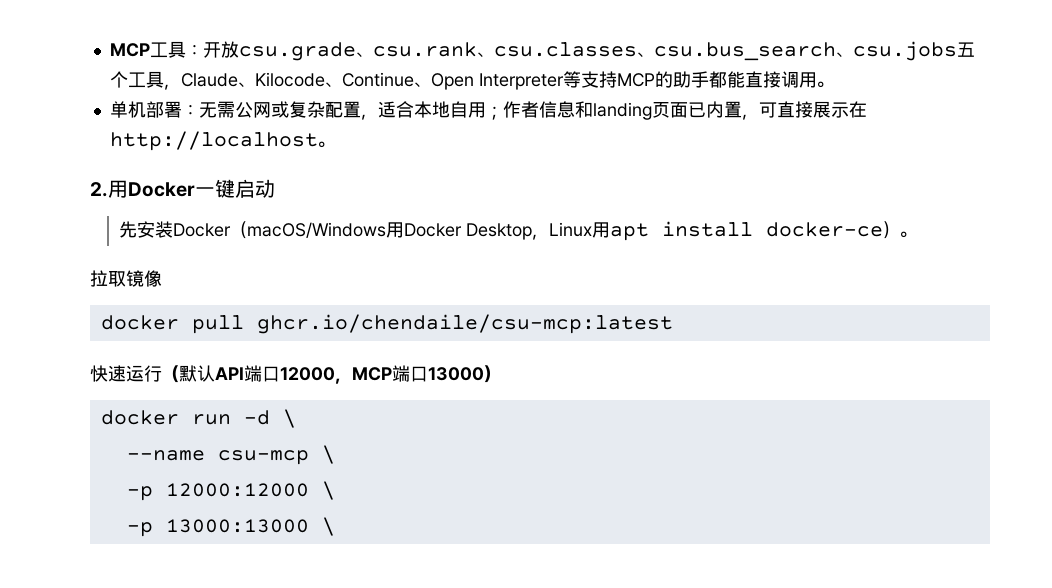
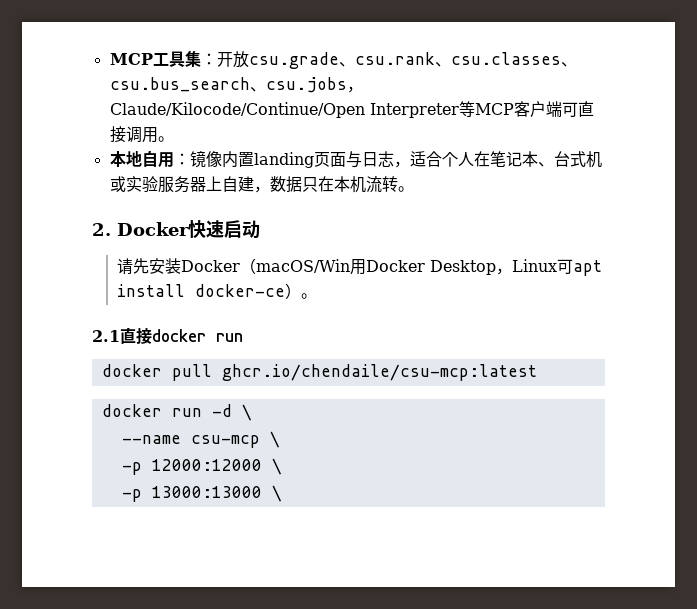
- MCP工具：开放csu.grade、csu.rank、csu.classes、csu.bus_search、csu.jobs五个工具，Claude、Kilocode、Continue、Open Interpreter等支持MCP的助手都能直接调用。
- 单机部署：无需公网或复杂配置，适合本地自用；作者信息和landing页面已内置，可直接展示在http://localhost。
+ MCP工具集：开放csu.grade、csu.rank、csu.classes、csu.bus_search、csu.jobs，Claude/Kilocode/Continue/Open Interpreter等MCP客户端可直接调用。
+ 本地自用：镜像内置landing页面与日志，适合个人在笔记本、台式机或实验服务器上自建，数据只在本机流转。
- 2.用Docker一键启动
+ 2. Docker快速启动
- 先安装Docker（macOS/Windows用Docker Desktop，Linux用apt install docker-ce）。
+ 请先安装Docker（macOS/Win用Docker Desktop，Linux可apt install docker-ce）。
- 拉取镜像
+ 2.1直接docker run
- 快速运行（默认API端口12000，MCP端口13000）

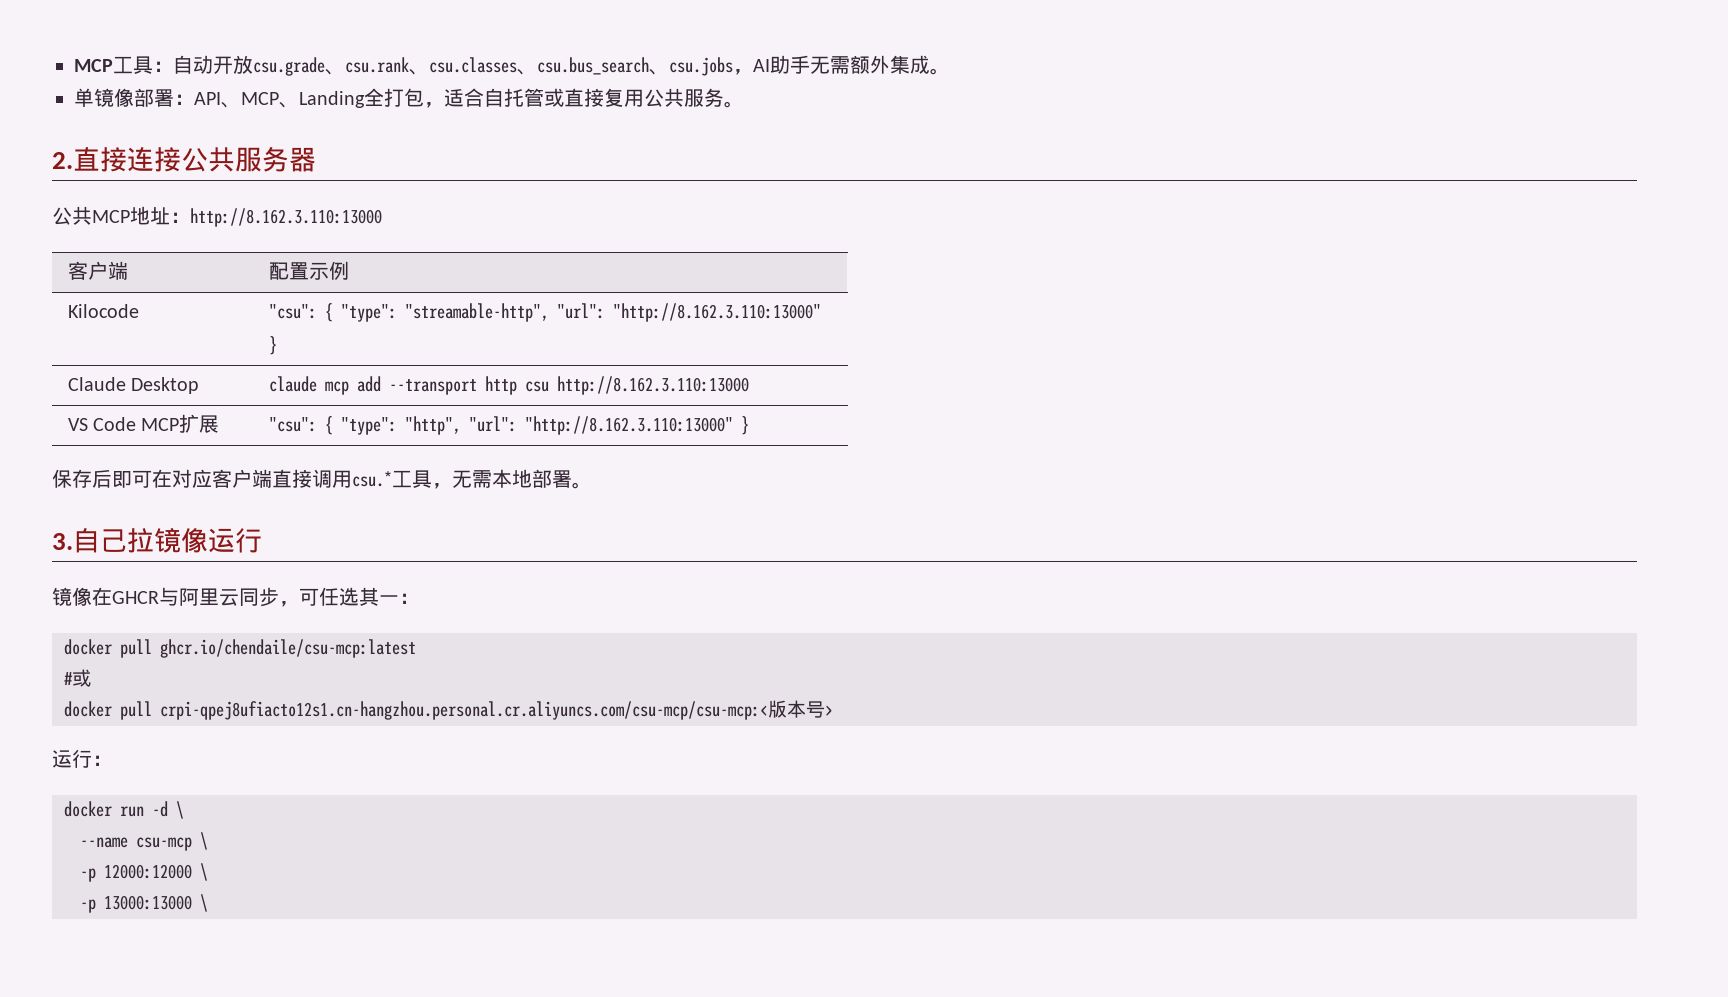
- MCP工具集：开放csu.grade、csu.rank、csu.classes、csu.bus_search、csu.jobs，Claude/Kilocode/Continue/Open Interpreter等MCP客户端可直接调用。
- 本地自用：镜像内置landing页面与日志，适合个人在笔记本、台式机或实验服务器上自建，数据只在本机流转。
- 2. Docker快速启动
- 请先安装Docker（macOS/Win用Docker Desktop，Linux可apt install docker-ce）。
- 2.1直接docker run
+ MCP工具：自动开放csu.grade、csu.rank、csu.classes、csu.bus_search、csu.jobs，AI助手无需额外集成。
+ 单镜像部署：API、MCP、Landing全打包，适合自托管或直接复用公共服务。
+ 2.直接连接公共服务器
+ 公共MCP地址：http://8.162.3.110:13000
+ 客户端 | 配置示例
+ Kilocode | "csu": { "type": "streamable-http", "url": "http://8.162.3.110:13000" }
+ Claude Desktop | claude mcp add --transport http csu http://8.162.3.110:13000
+ VS Code MCP扩展 | "csu": { "type": "http", "url": "http://8.162.3.110:13000" }
+ 保存后即可在对应客户端直接调用csu.*工具，无需本地部署。
+ 3.自己拉镜像运行
+ 镜像在GHCR与阿里云同步，可任选其一：
  docker pull ghcr.io/chendaile/csu-mcp:latest
+ #或
+ docker pull crpi-qpej8ufiacto12s1.cn-hangzhou.personal.cr.aliyuncs.com/csu-mcp/csu-mcp:<版本号>
+ 运行：

